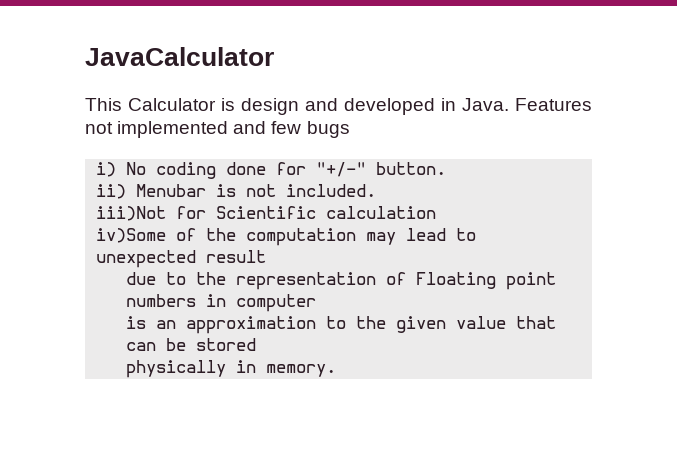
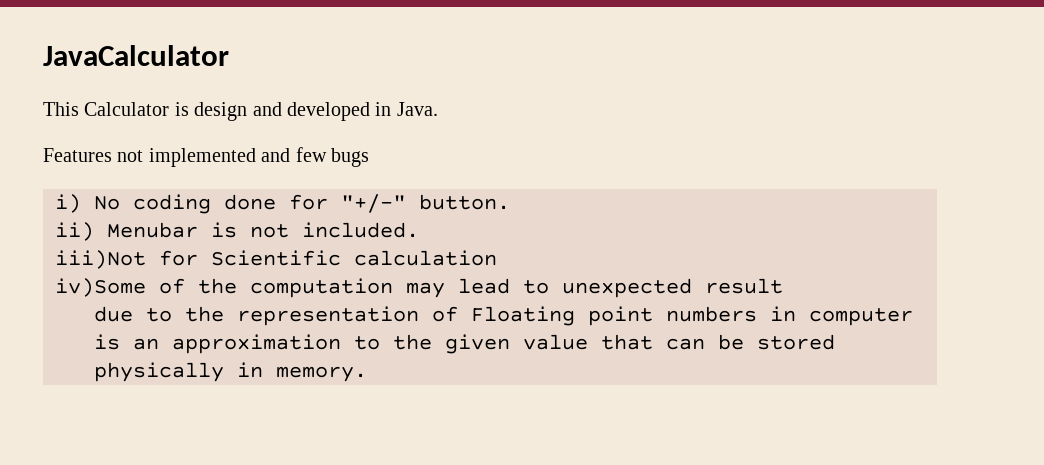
- This Calculator is design and developed in Java. Features not implemented and few bugs
+ This Calculator is design and developed in Java.
+ Features not implemented and few bugs

